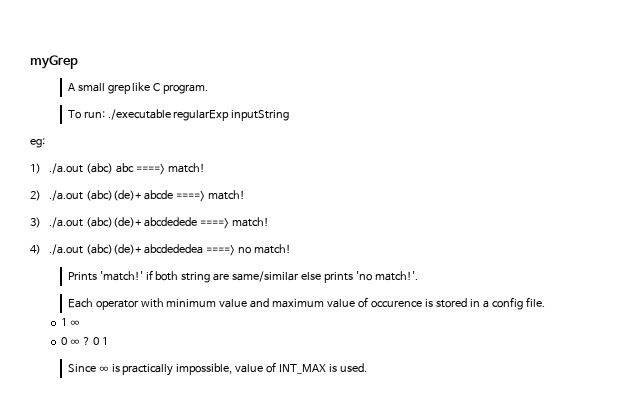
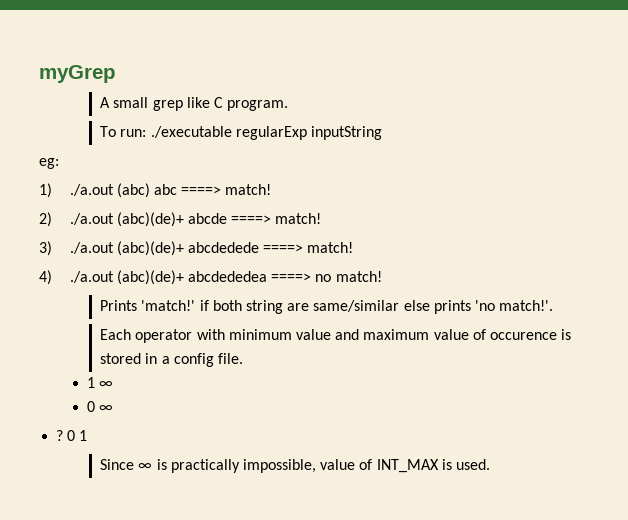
- 0 ∞ ?
+ 0 ∞
+ ?

